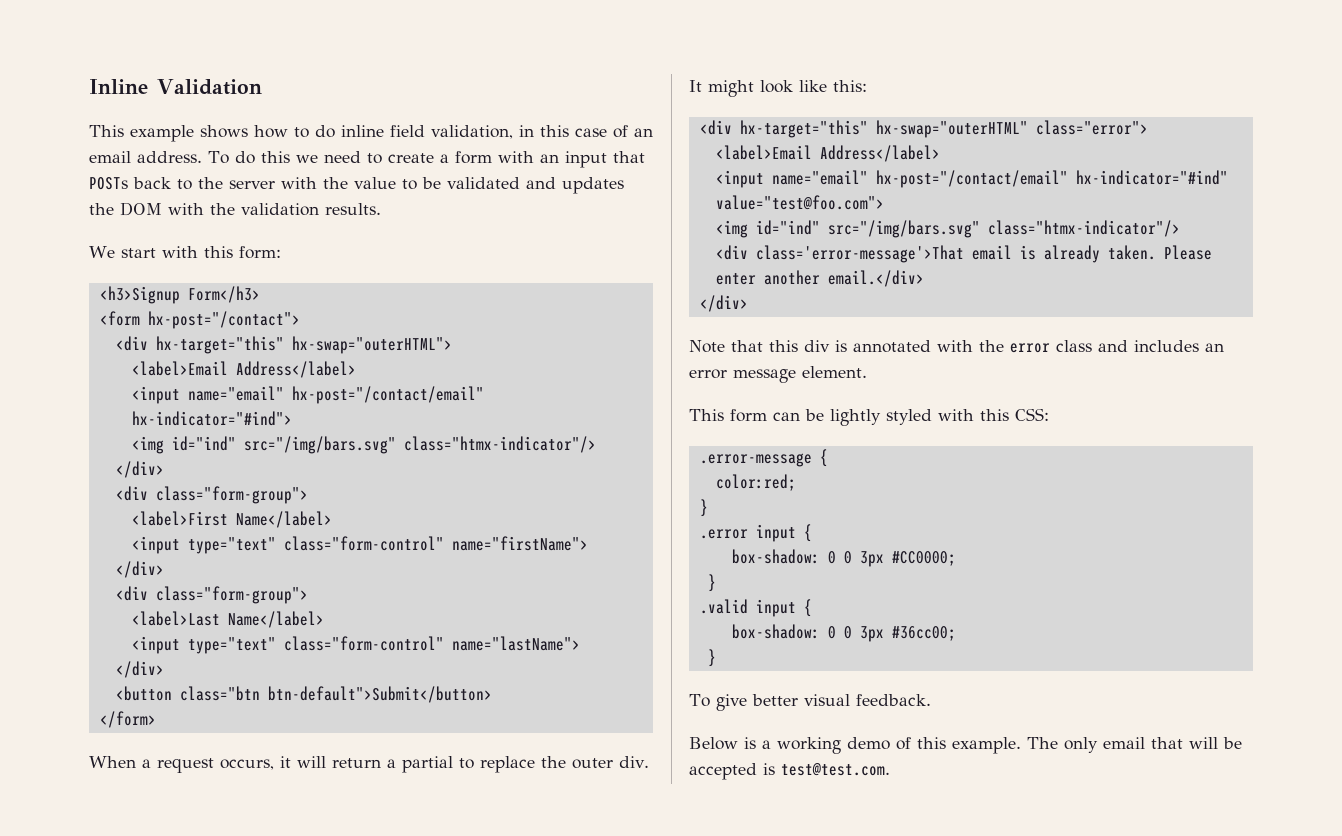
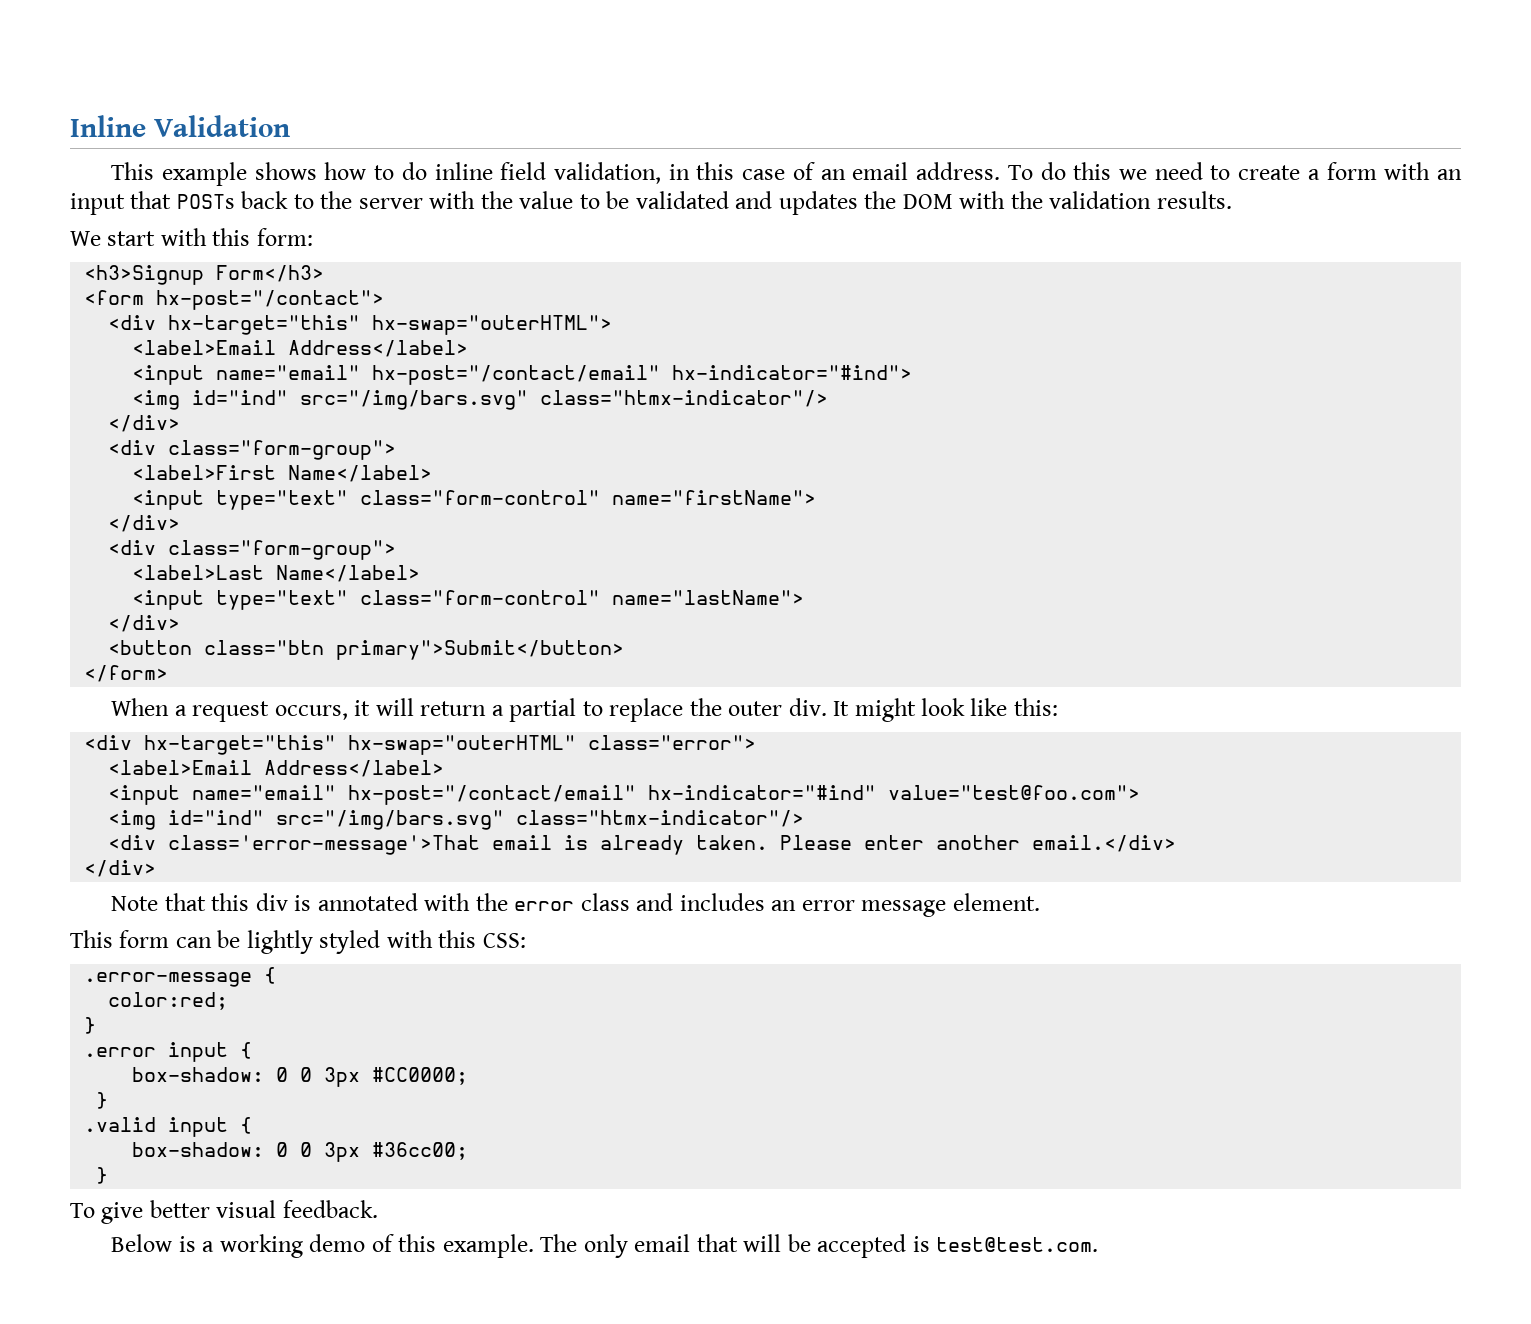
- <button class="btn btn-default">Submit</button>
+ <button class="btn primary">Submit</button>

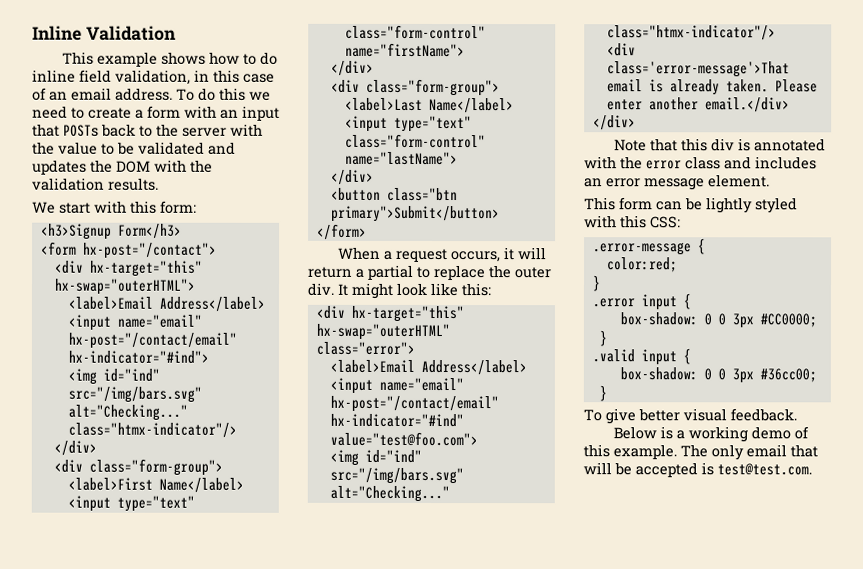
  <input name="email" hx-post="/contact/email" hx-indicator="#ind">
- <img id="ind" src="/img/bars.svg" class="htmx-indicator"/>
+ <img id="ind" src="/img/bars.svg" alt="Checking..." class="htmx-indicator"/>
  <input name="email" hx-post="/contact/email" hx-indicator="#ind" value="test@foo.com">
- <img id="ind" src="/img/bars.svg" class="htmx-indicator"/>
+ <img id="ind" src="/img/bars.svg" alt="Checking..." class="htmx-indicator"/>

